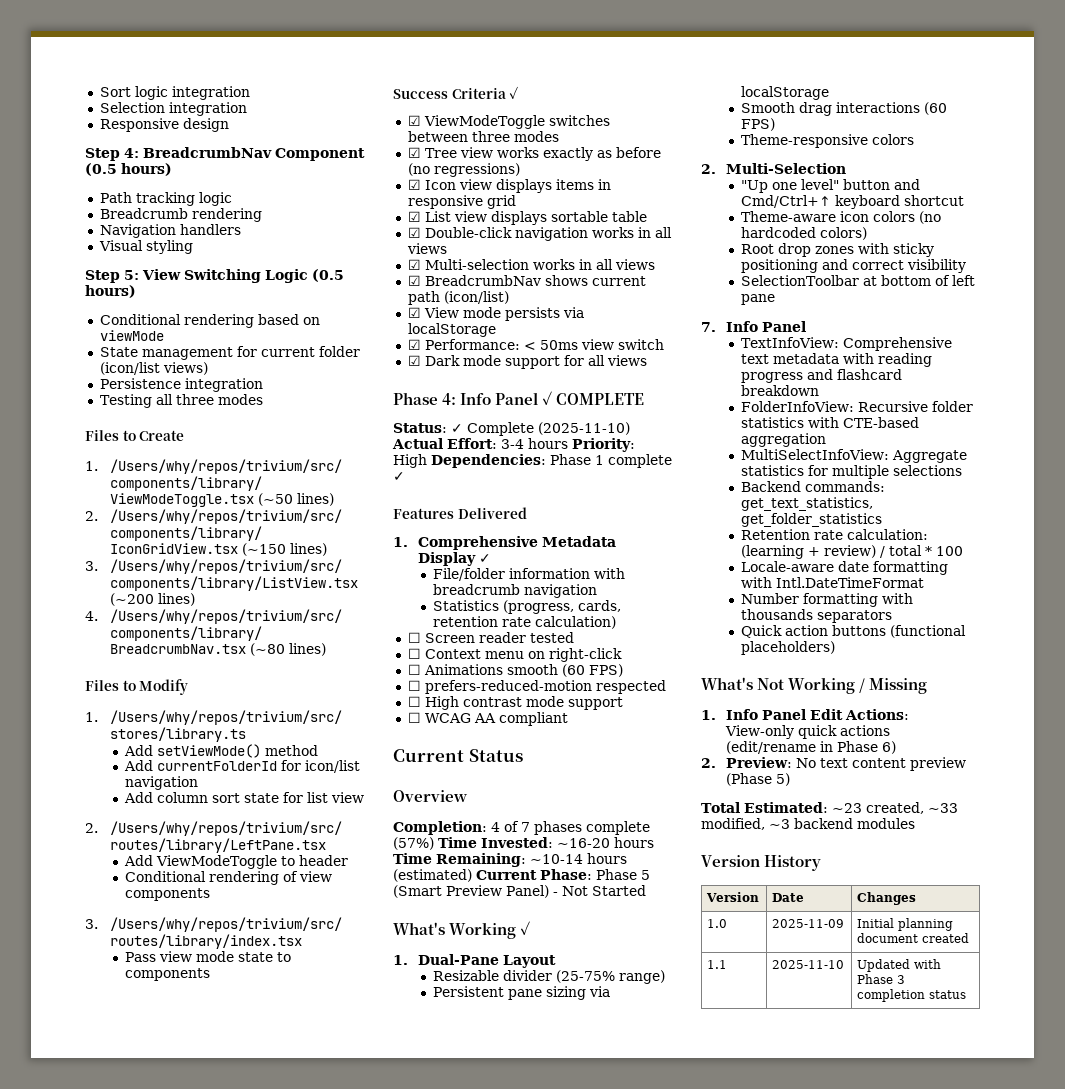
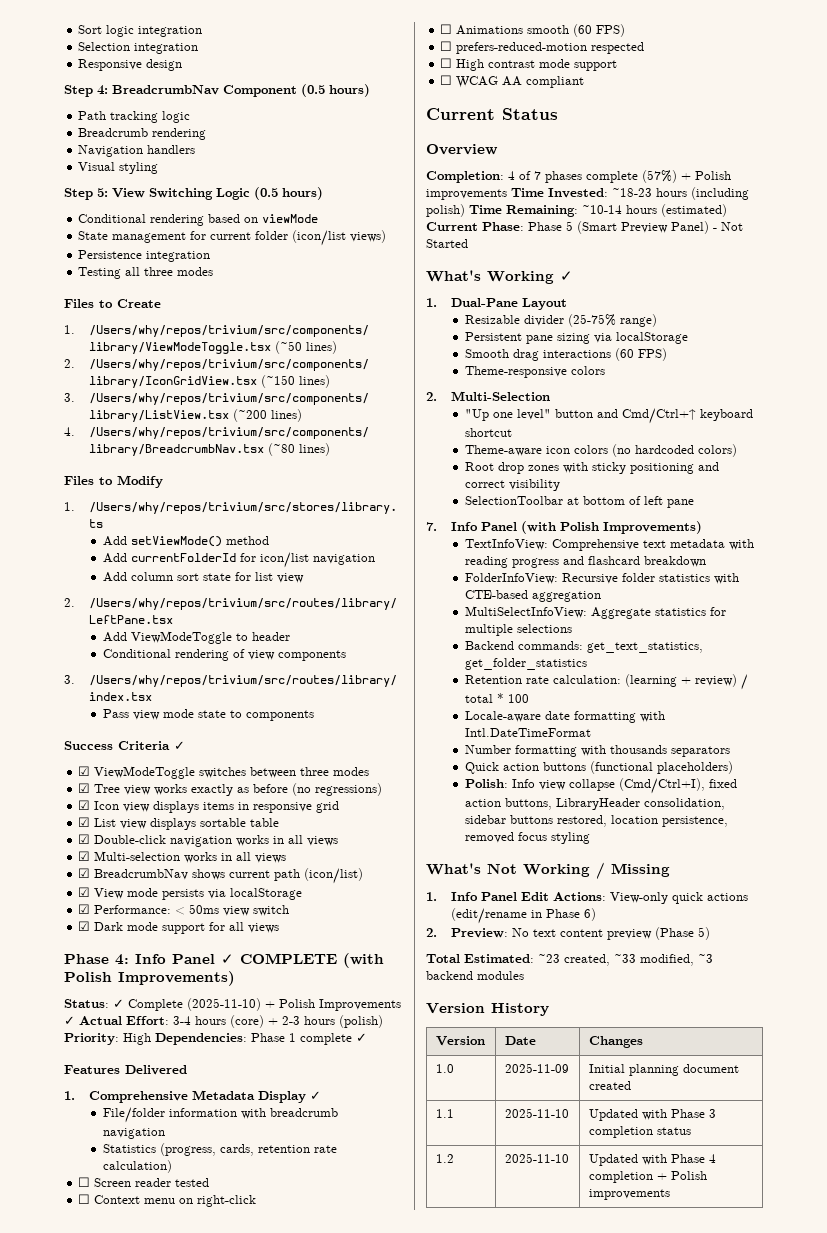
- Phase 4: Info Panel ✓ COMPLETE
+ Phase 4: Info Panel ✓ COMPLETE (with Polish Improvements)
- Status: ✓ Complete (2025-11-10) Actual Effort: 3-4 hours Priority: High Dependencies: Phase 1 complete ✓
+ Status: ✓ Complete (2025-11-10) + Polish Improvements ✓ Actual Effort: 3-4 hours (core) + 2-3 hours (polish) Priority: High Dependencies: Phase 1 complete ✓
- Completion: 4 of 7 phases complete (57%) Time Invested: ~16-20 hours Time Remaining: ~10-14 hours (estimated) Current Phase: Phase 5 (Smart Preview Panel) - Not Started
+ Completion: 4 of 7 phases complete (57%) + Polish improvements Time Invested: ~18-23 hours (including polish) Time Remaining: ~10-14 hours (estimated) Current Phase: Phase 5 (Smart Preview Panel) - Not Started
- 7. Info Panel
+ 7. Info Panel (with Polish Improvements)
+ Polish: Info view collapse (Cmd/Ctrl+I), fixed action buttons, LibraryHeader consolidation, sidebar buttons restored, location persistence, removed focus styling
+ 1.2 | 2025-11-10 | Updated with Phase 4 completion + Polish improvements

